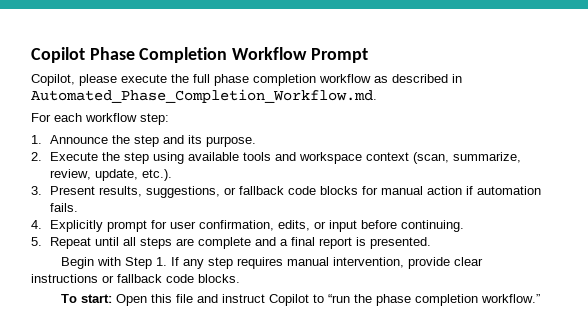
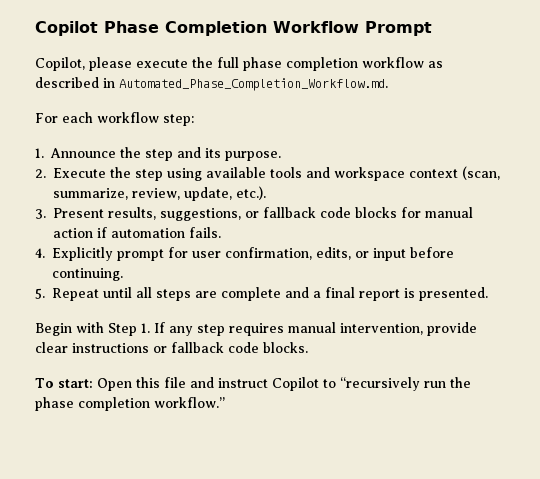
- To start: Open this file and instruct Copilot to “run the phase completion workflow.”
+ To start: Open this file and instruct Copilot to “recursively run the phase completion workflow.”

